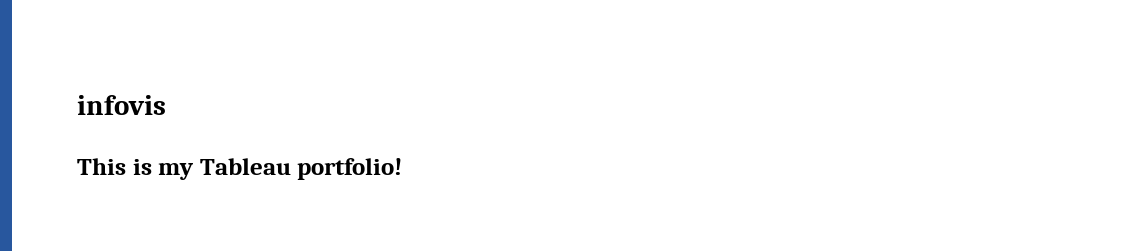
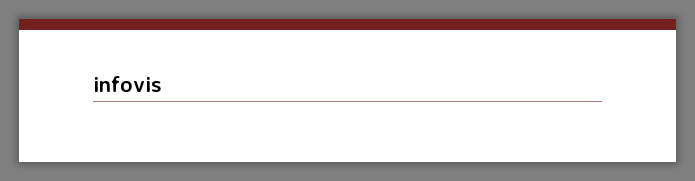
- This is my Tableau portfolio!

